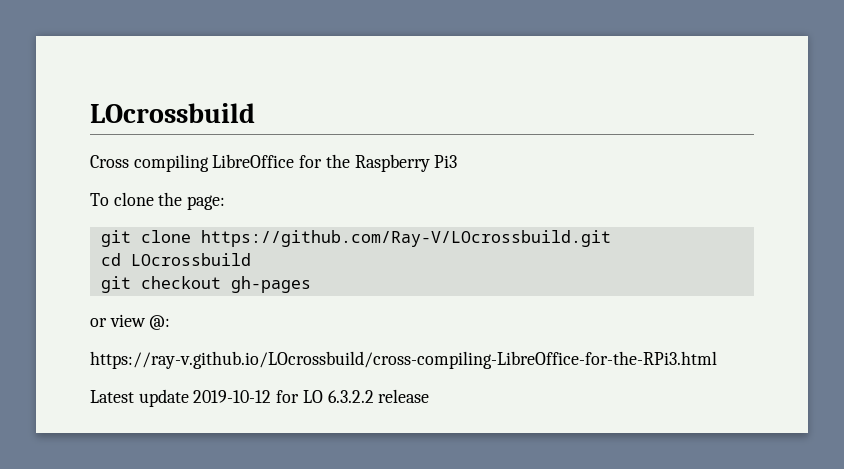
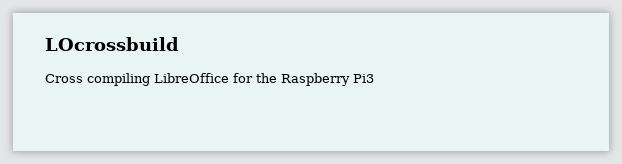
- To clone the page:
- git clone https://github.com/Ray-V/LOcrossbuild.git
- cd LOcrossbuild
- git checkout gh-pages
- or view @:
- https://ray-v.github.io/LOcrossbuild/cross-compiling-LibreOffice-for-the-RPi3.html
- Latest update 2019-10-12 for LO 6.3.2.2 release

